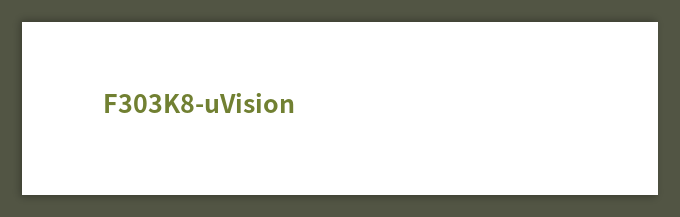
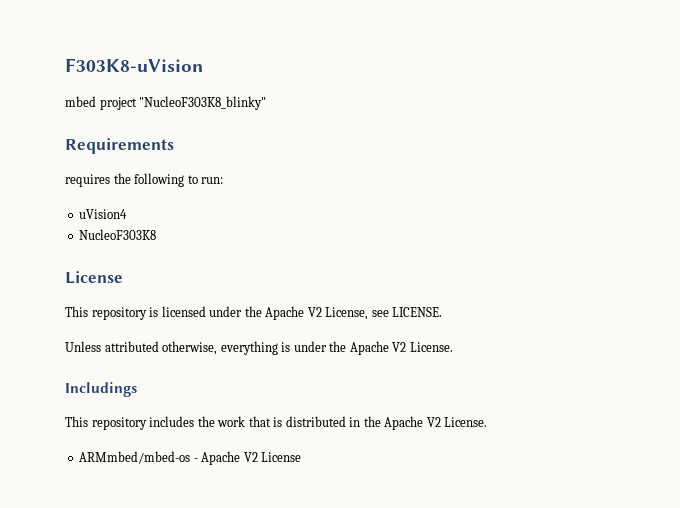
+ mbed project "NucleoF303K8_blinky"
+ Requirements
+ requires the following to run:
+ uVision4
+ NucleoF303K8
+ License
+ This repository is licensed under the Apache V2 License, see LICENSE.
+ Unless attributed otherwise, everything is under the Apache V2 License.
+ Includings
+ This repository includes the work that is distributed in the Apache V2 License.
+ ARMmbed/mbed-os - Apache V2 License

